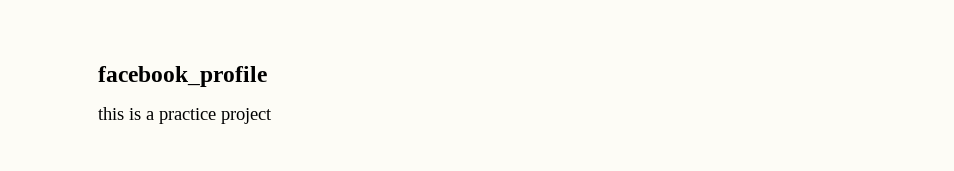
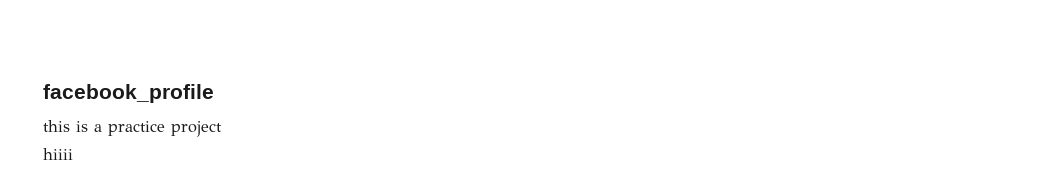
+ hiiii

